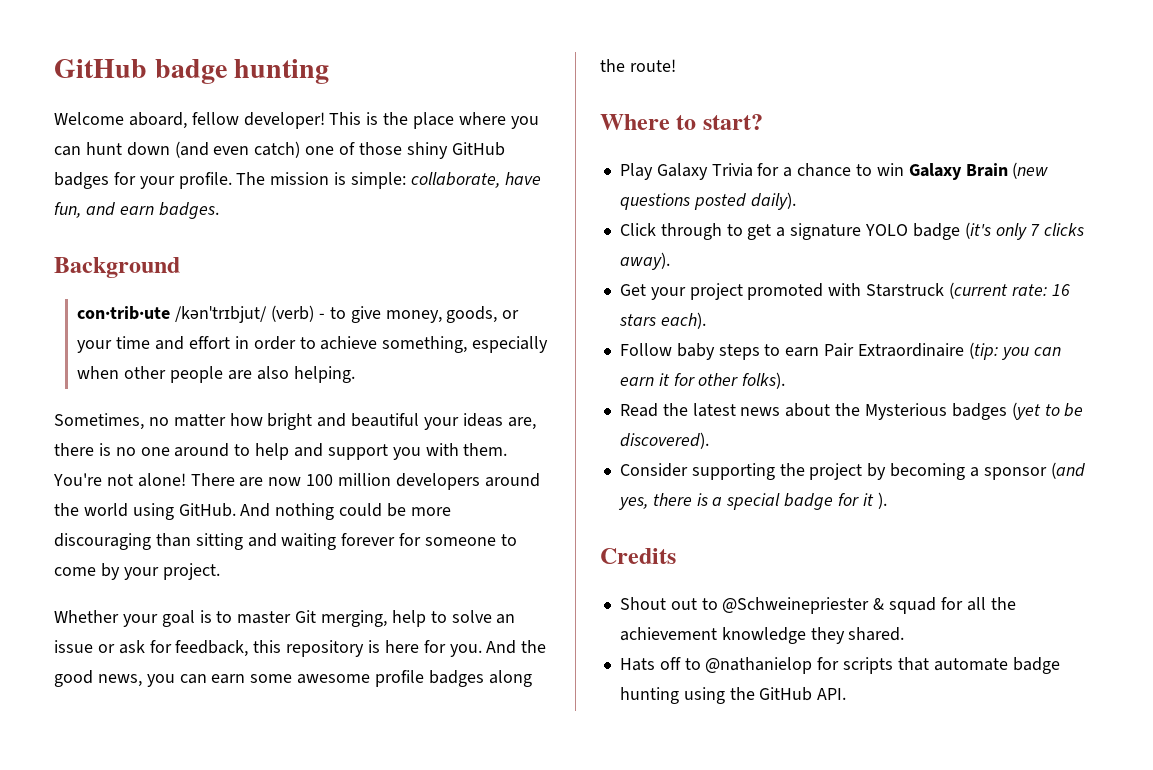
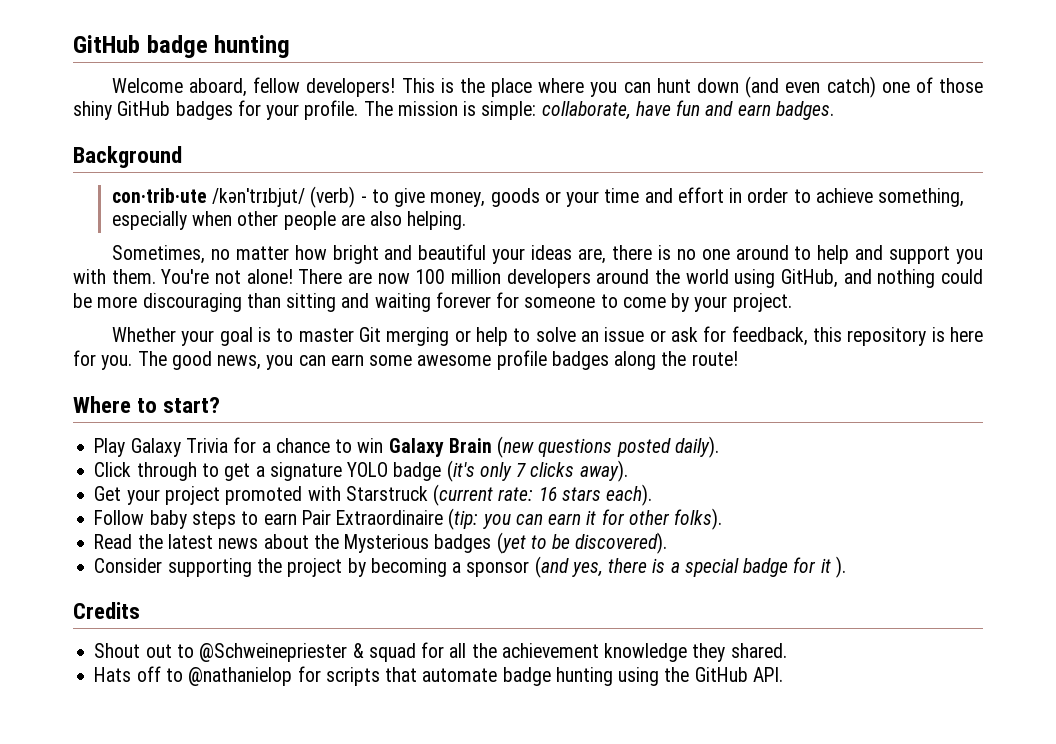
- Welcome aboard, fellow developer!
+ Welcome aboard, fellow developers!
- The mission is simple: collaborate, have fun, and earn badges.
+ The mission is simple: collaborate, have fun and earn badges.
- con·trib·ute /kənˈtrɪbjut/ (verb) - to give money, goods, or your time and effort in order to achieve something, especially when other people are also helping.
+ con·trib·ute /kənˈtrɪbjut/ (verb) - to give money, goods or your time and effort in order to achieve something, especially when other people are also helping.
- There are now 100 million developers around the world using GitHub. And nothing could be more discouraging than sitting and waiting forever for someone to come by your project.
+ There are now 100 million developers around the world using GitHub, and nothing could be more discouraging than sitting and waiting forever for someone to come by your project.
- Whether your goal is to master Git merging, help to solve an issue or ask for feedback, this repository is here for you.
+ Whether your goal is to master Git merging or help to solve an issue or ask for feedback, this repository is here for you.
- And the good news, you can earn some awesome profile badges along the route!
+ The good news, you can earn some awesome profile badges along the route!

